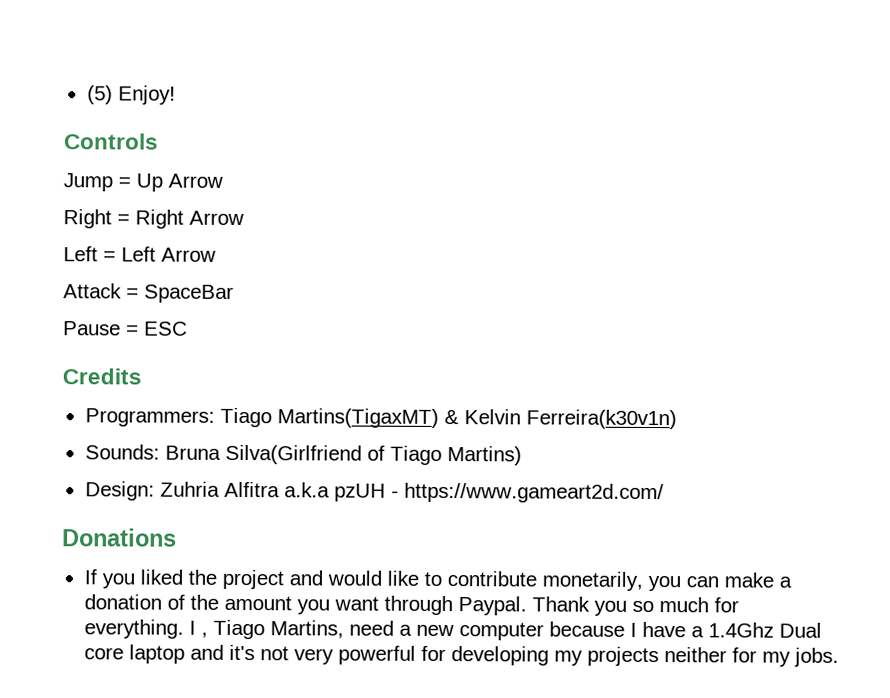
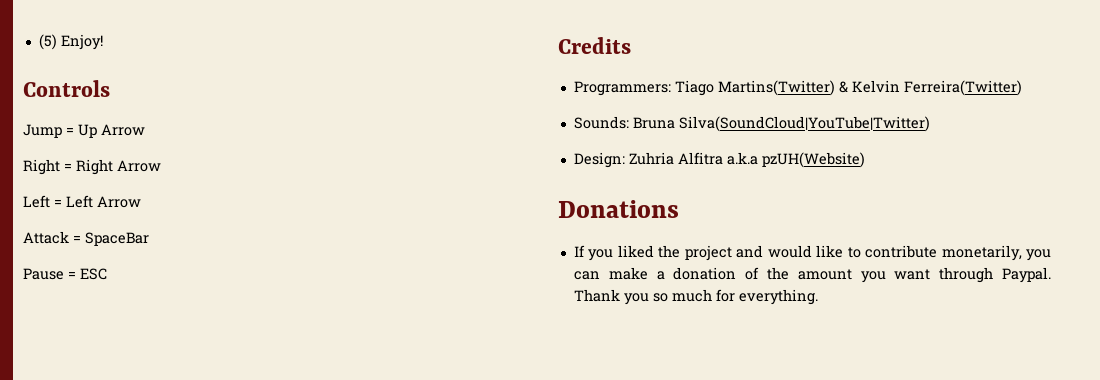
- Programmers: Tiago Martins(TigaxMT) & Kelvin Ferreira(k30v1n)
+ Programmers: Tiago Martins(Twitter) & Kelvin Ferreira(Twitter)
- Sounds: Bruna Silva(Girlfriend of Tiago Martins)
+ Sounds: Bruna Silva(SoundCloud|YouTube|Twitter)
- Design: Zuhria Alfitra a.k.a pzUH - https://www.gameart2d.com/
+ Design: Zuhria Alfitra a.k.a pzUH(Website)
- I , Tiago Martins, need a new computer because I have a 1.4Ghz Dual core laptop and it's not very powerful for developing my projects neither for my jobs.

